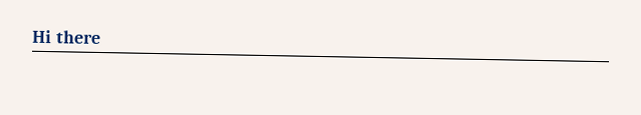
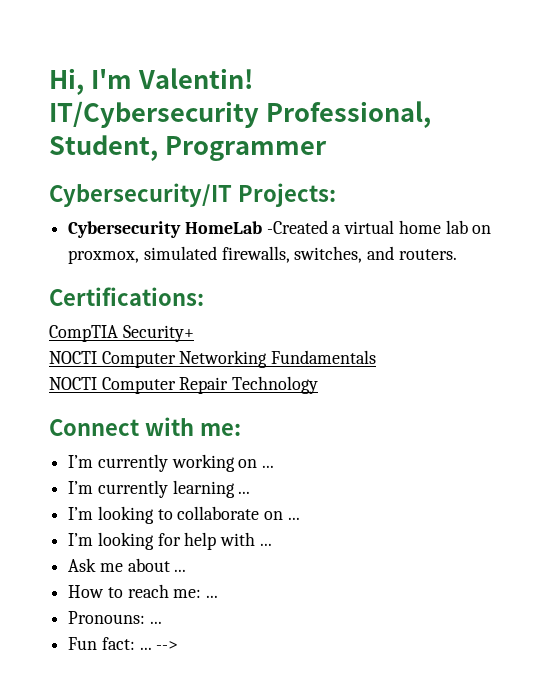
- Hi there
+ Hi, I'm Valentin!
+ IT/Cybersecurity Professional, Student, Programmer
+ Cybersecurity/IT Projects:
+ Cybersecurity HomeLab -Created a virtual home lab on proxmox, simulated firewalls, switches, and routers.
+ Certifications:
+ CompTIA Security+
+ NOCTI Computer Networking Fundamentals
+ NOCTI Computer Repair Technology
+ Connect with me:
+ I’m currently working on ...
+ I’m currently learning ...
+ I’m looking to collaborate on ...
+ I’m looking for help with ...
+ Ask me about ...
+ How to reach me: ...
+ Pronouns: ...
+ Fun fact: ... -->

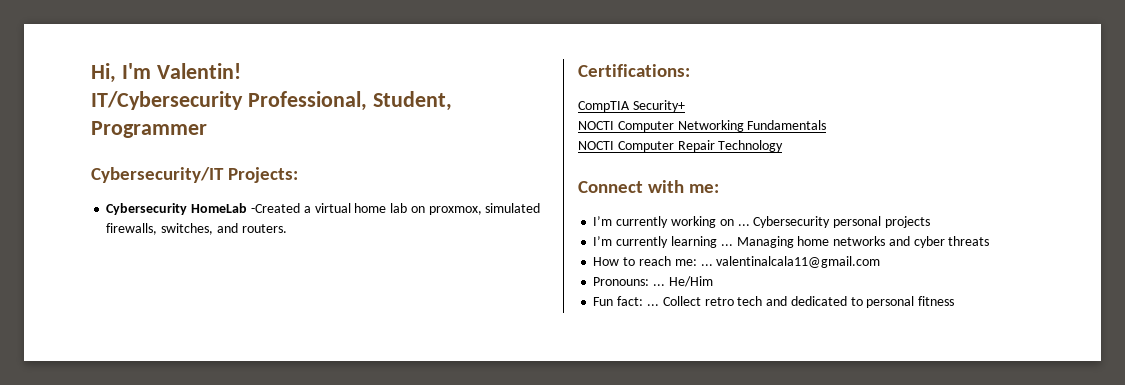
+ Cybersecurity personal projects
- I’m currently learning ...
- I’m looking to collaborate on ...
- I’m looking for help with ...
- Ask me about ...
+ I’m currently learning ... Managing home networks and cyber threats
- How to reach me: ...
+ How to reach me: ... valentinalcala11@gmail.com
+ He/Him
- -->
+ Collect retro tech and dedicated to personal fitness

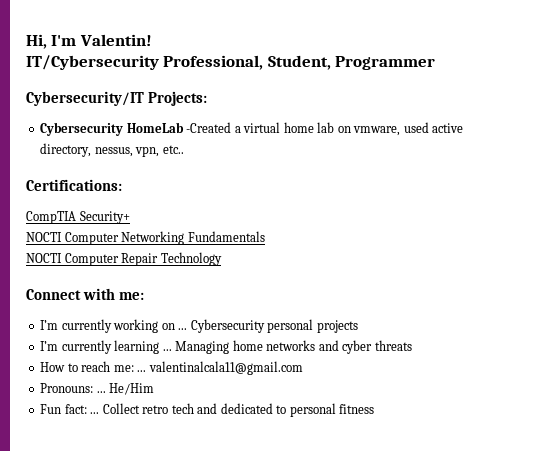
- Cybersecurity HomeLab -Created a virtual home lab on proxmox, simulated firewalls, switches, and routers.
+ Cybersecurity HomeLab -Created a virtual home lab on vmware, used active directory, nessus, vpn, etc..

